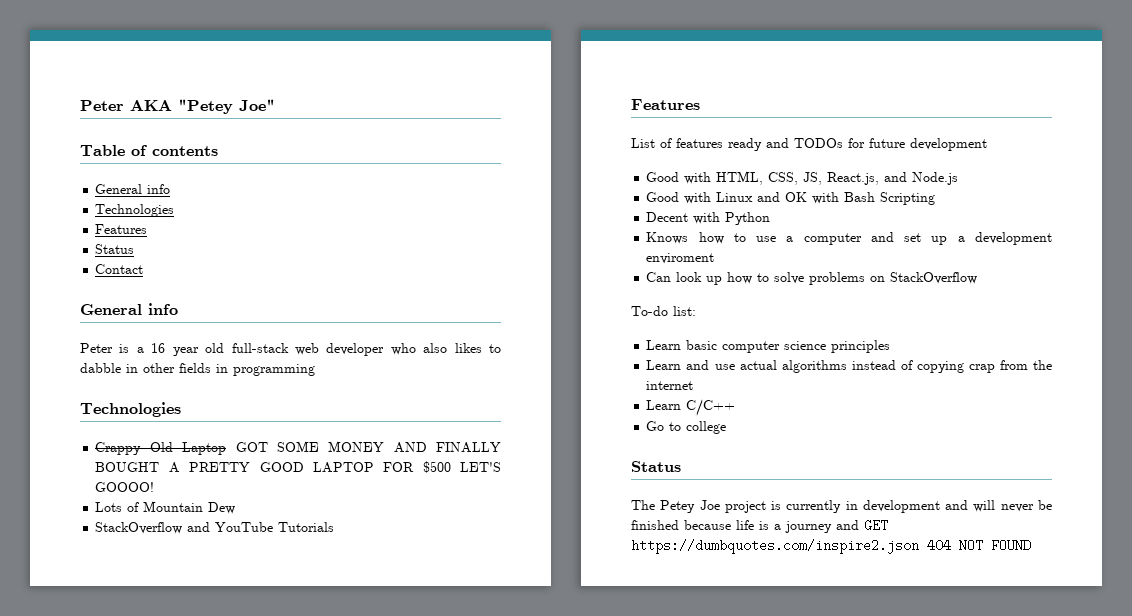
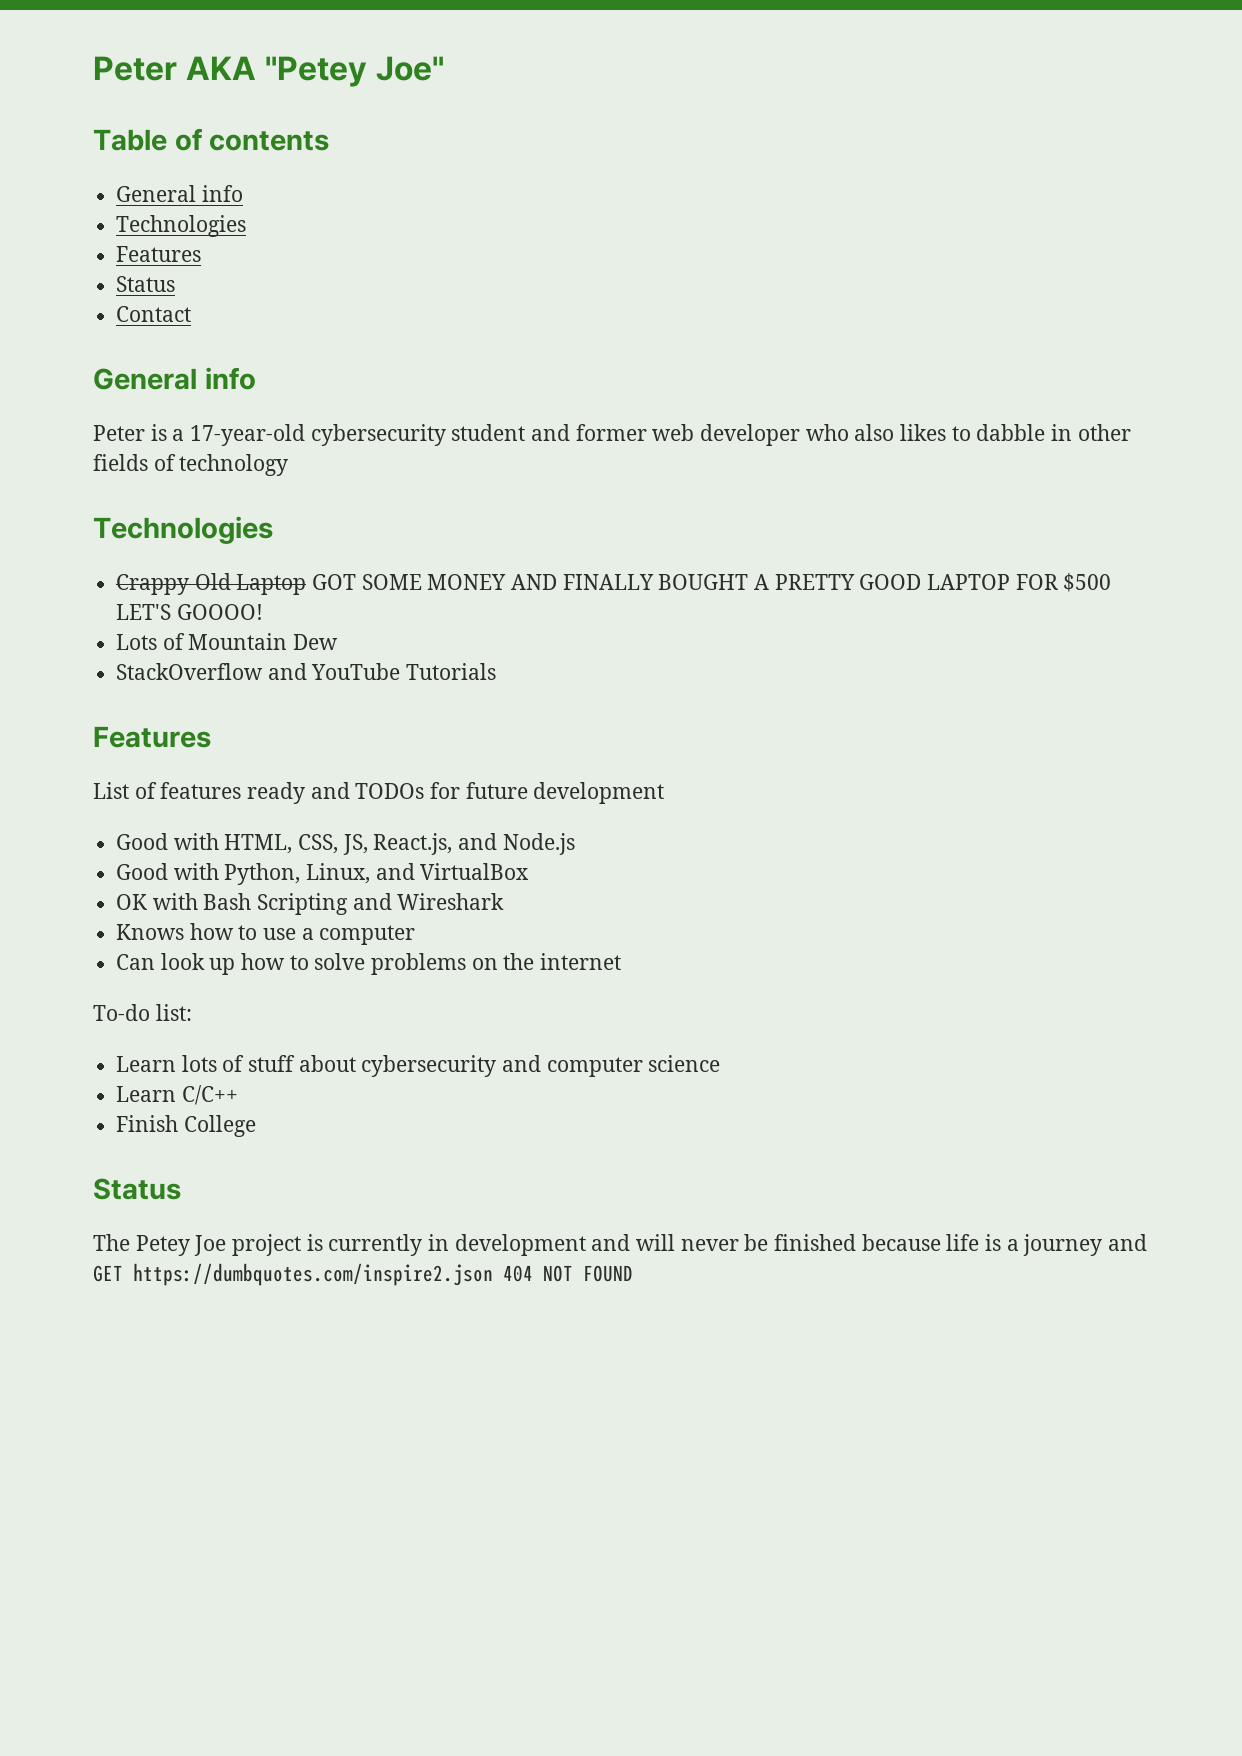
- Peter is a 16 year old full-stack web developer who also likes to dabble in other fields in programming
+ Peter is a 17-year-old cybersecurity student and former web developer who also likes to dabble in other fields of technology
- Good with Linux and OK with Bash Scripting
- Decent with Python
+ Good with Python, Linux, and VirtualBox
+ OK with Bash Scripting and Wireshark
- Knows how to use a computer and set up a development enviroment
+ Knows how to use a computer
- Can look up how to solve problems on StackOverflow
+ Can look up how to solve problems on the internet
- Learn basic computer science principles
- Learn and use actual algorithms instead of copying crap from the internet
+ Learn lots of stuff about cybersecurity and computer science
- Go to college
+ Finish College

